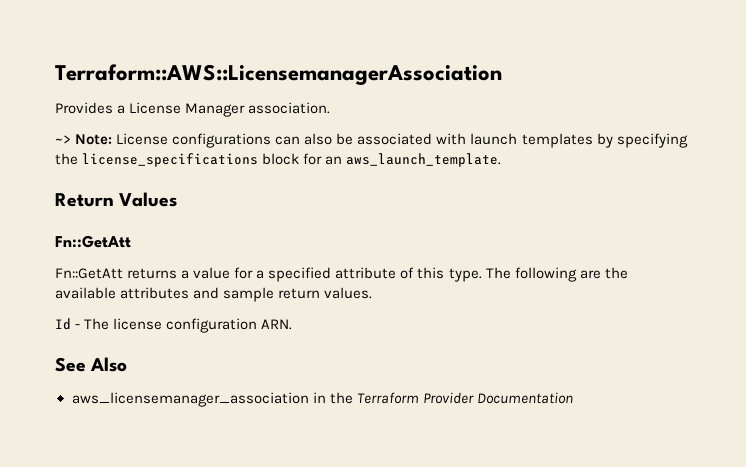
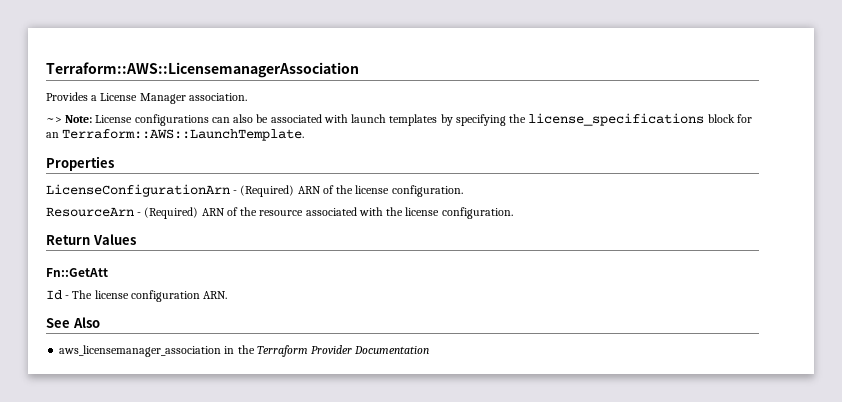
- ~> Note: License configurations can also be associated with launch templates by specifying the license_specifications block for an aws_launch_template.
+ ~> Note: License configurations can also be associated with launch templates by specifying the license_specifications block for an Terraform::AWS::LaunchTemplate.
+ Properties
+ LicenseConfigurationArn - (Required) ARN of the license configuration.
+ ResourceArn - (Required) ARN of the resource associated with the license configuration.
  Return Values
  Fn::GetAtt
- Fn::GetAtt returns a value for a specified attribute of this type. The following are the available attributes and sample return values.

